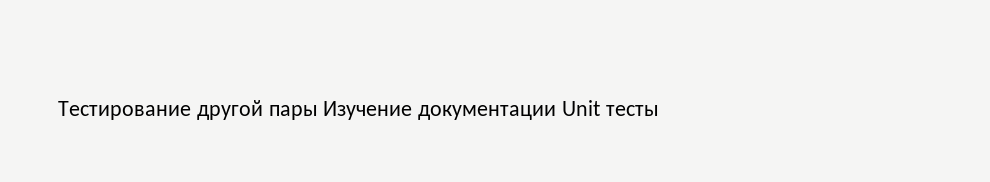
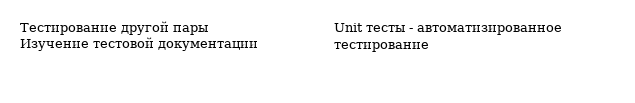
- Тестирование другой пары Изучение документации Unit тесты
+ Тестирование другой пары
+ Изучение тестовой документации
+ Unit тесты - автоматизированное тестирование

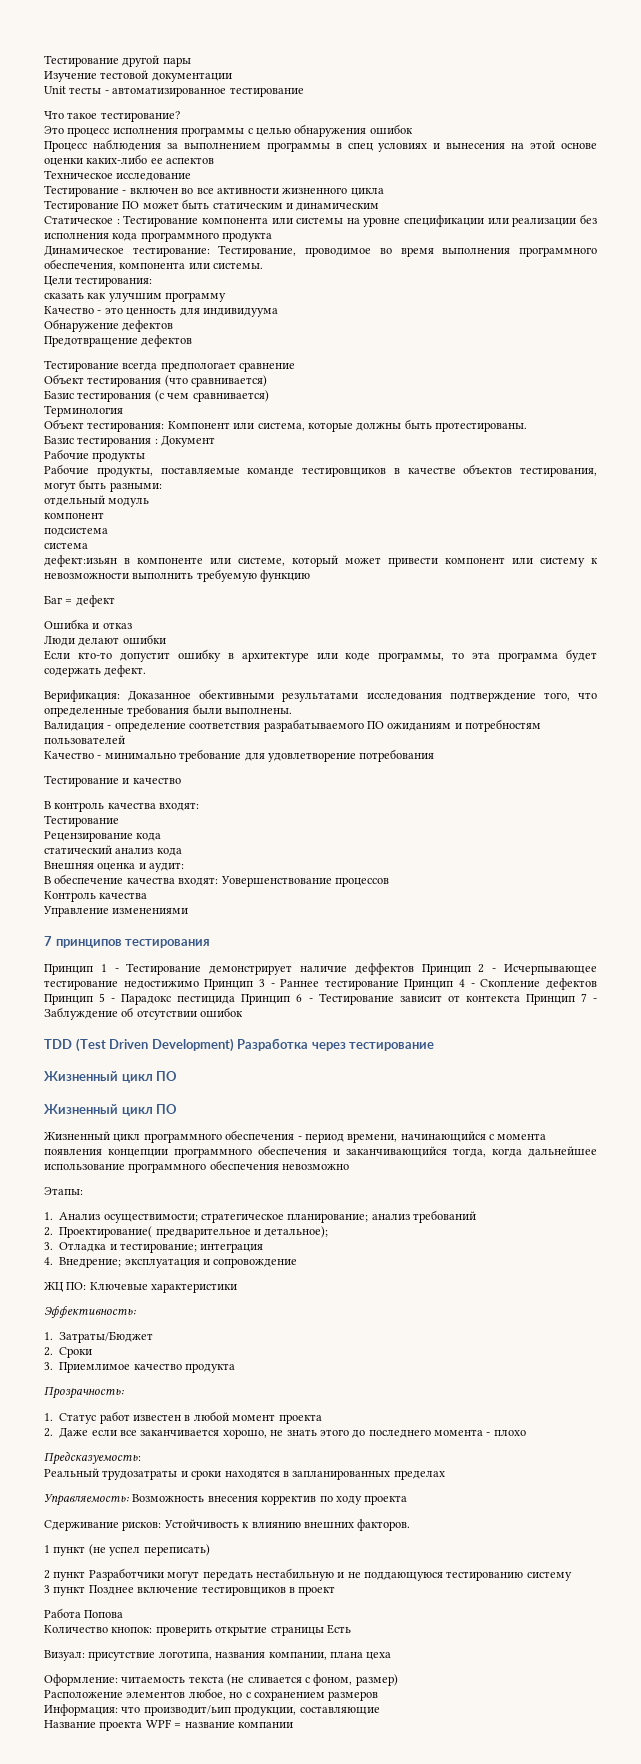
+ Что такое тестирование?
+ Это процесс исполнения программы с целью обнаружения ошибок
+ Процесс наблюдения за выполнением программы в спец условиях и вынесения на этой основе оценки каких-либо ее аспектов
+ Техническое исследование
+ Тестирование - включен во все активности жизненного цикла
+ Тестирование ПО может быть статическим и динамическим
+ Статическое : Тестирование компонента или системы на уровне спецификации или реализации без исполнения кода программного продукта
+ Динамическое тестирование: Тестирование, проводимое во время выполнения программного обеспечения, компонента или системы.
+ Цели тестирования:
+ сказать как улучшим программу
+ Качество - это ценность для индивидуума
+ Обнаружение дефектов
+ Предотвращение дефектов
+ Тестирование всегда предпологает сравнение
+ Объект тестирования (что сравнивается)
+ Базис тестирования (с чем сравнивается)
+ Терминология
+ Объект тестирования: Компонент или система, которые должны быть протестированы.
+ Базис тестирования : Документ
+ Рабочие продукты
+ Рабочие продукты, поставляемые команде тестировщиков в качестве объектов тестирования, могут быть разными:
+ отдельный модуль
+ компонент
+ подсистема
+ система
+ дефект:изьян в компоненте или системе, который может привести компонент или систему к невозможности выполнить требуемую функцию
+ Баг = дефект
+ Ошибка и отказ
+ Люди делают ошибки
+ Если кто-то допустит ошибку в архитектуре или коде программы, то эта программа будет содержать дефект.
+ Верификация: Доказанное обективными результатами исследования подтверждение того, что определенные требования были выполнены.
+ Валидация - определение соответствия разрабатываемого ПО ожиданиям и потребностям пользователей
+ Качество - минимально требование для удовлетворение потребования
+ Тестирование и качество
+ В контроль качества входят:
+ Тестирование
+ Рецензирование кода
+ статический анализ кода
+ Внешняя оценка и аудит:
+ В обеспечение качества входят: Уовершенствование процессов
+ Контроль качества
+ Управление изменениями
+ 7 принципов тестирования
+ Принцип 1 - Тестирование демонстрирует наличие деффектов Принцип 2 - Исчерпывающее тестирование недостижимо Принцип 3 - Раннее тестирование Принцип 4 - Скопление дефектов Принцип 5 - Парадокс пестицида Принцип 6 - Тестирование зависит от контекста Принцип 7 - Заблуждение об отсутствии ошибок
+ TDD (Test Driven Development) Разработка через тестирование
+ Жизненный цикл ПО
+ Жизненный цикл ПО
+ Жизненный цикл программного обеспечения - период времени, начинающийся с момента появления концепции программного обеспечения и заканчивающийся тогда, когда дальнейшее использование программного обеспечения невозможно
+ Этапы:
+ 1. Анализ осуществимости; стратегическое планирование; анализ требований
+ 2. Проектирование( предварительное и детальное);
+ 3. Отладка и тестирование; интеграция
+ 4. Внедрение; эксплуатация и сопровождение
+ ЖЦ ПО: Ключевые характеристики
+ Эффективность:
+ 1. Затраты/Бюджет
+ 2. Сроки
+ 3. Приемлимое качество продукта
+ Прозрачность:
+ 1. Статус работ известен в любой момент проекта
+ 2. Даже если все заканчивается хорошо, не знать этого до последнего момента - плохо
+ Предсказуемость:
+ Реальный трудозатраты и сроки находятся в запланированных пределах
+ Управляемость: Возможность внесения корректив по ходу проекта
+ Сдерживание рисков: Устойчивость к влиянию внешних факторов.
+ 1 пункт (не успел переписать)
+ 2 пункт Разработчики могут передать нестабильную и не поддающуюся тестированию систему
+ 3 пункт Позднее включение тестировщиков в проект
+ Работа Попова
+ Количество кнопок: проверить открытие страницы Есть
+ Визуал: присутствие логотипа, названия компании, плана цеха
+ Оформление: читаемость текста (не сливается с фоном, размер)
+ Расположение элементов любое, но с сохранением размеров
+ Информация: что производит/ьип продукции, составляющие
+ Название проекта WPF = название компании

